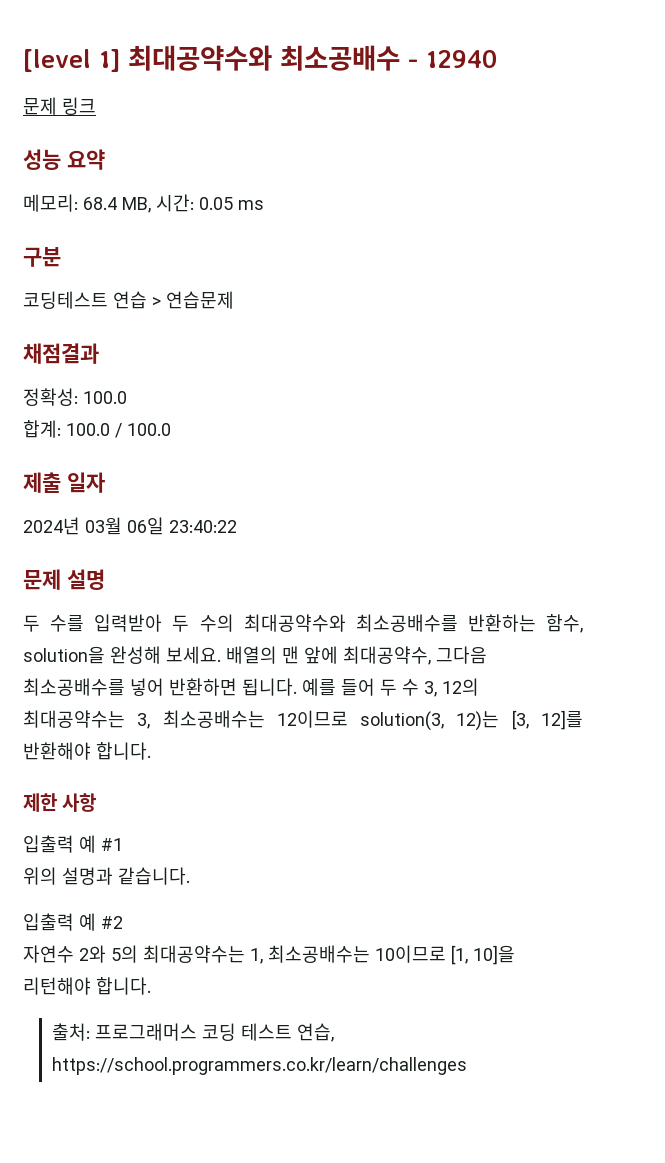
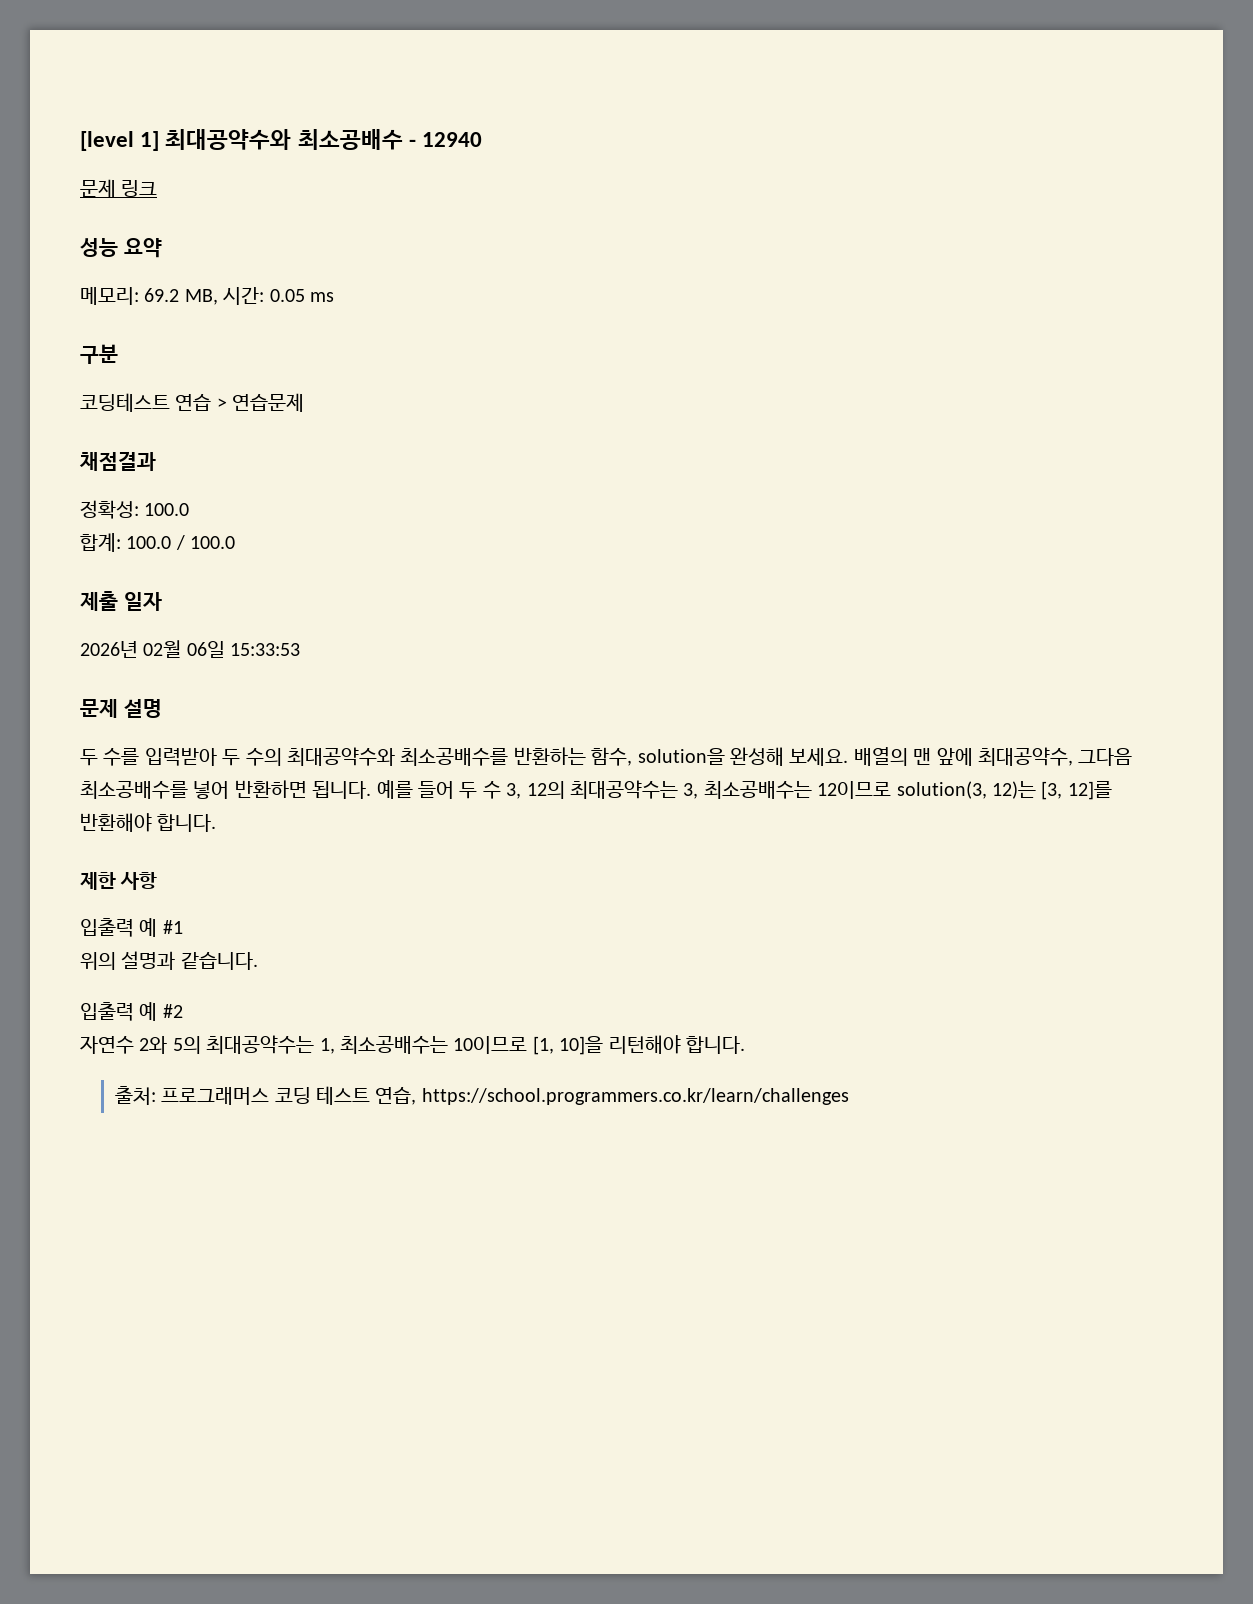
- 메모리: 68.4 MB, 시간: 0.05 ms
+ 메모리: 69.2 MB, 시간: 0.05 ms
- 2024년 03월 06일 23:40:22
+ 2026년 02월 06일 15:33:53

